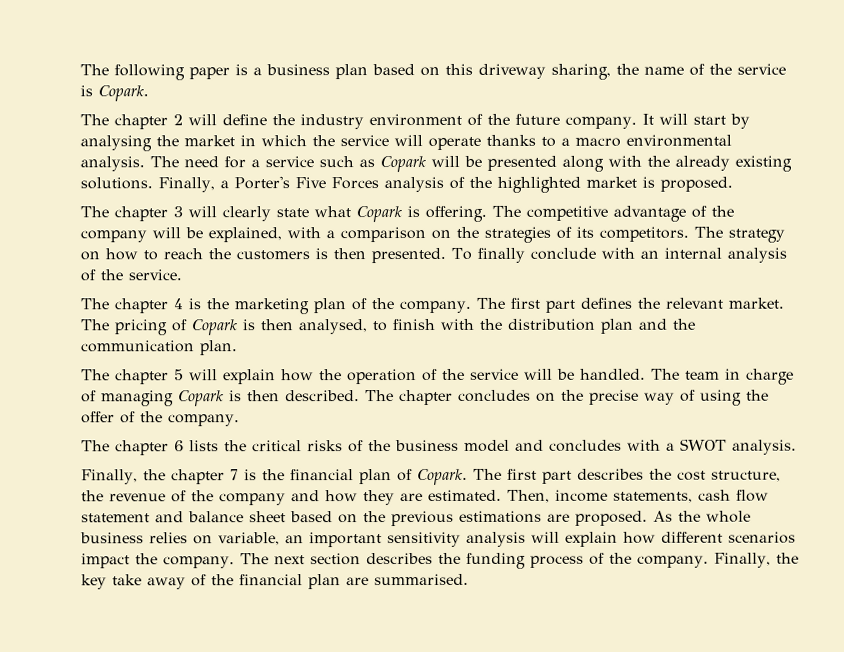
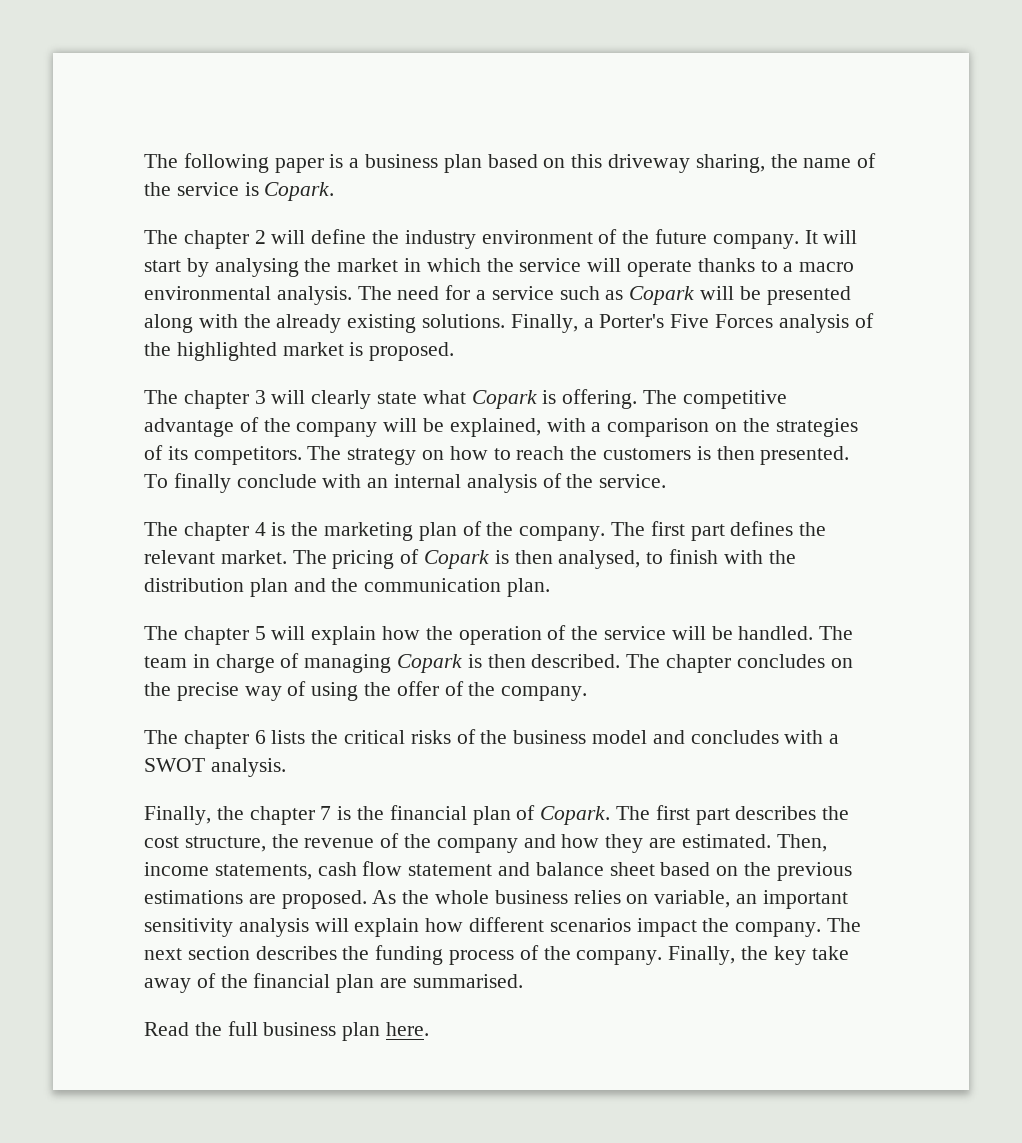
+ Read the full business plan here.

